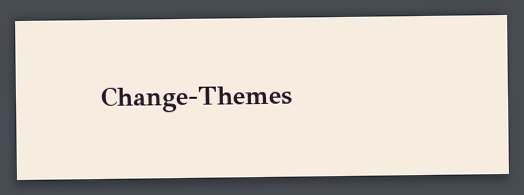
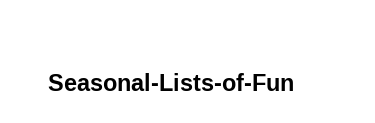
- Change-Themes
+ Seasonal-Lists-of-Fun

